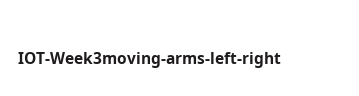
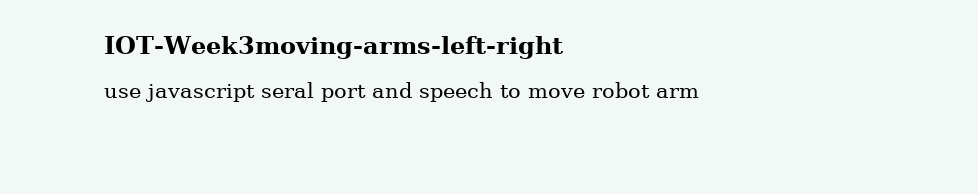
+ use javascript seral port and speech to move robot arm

